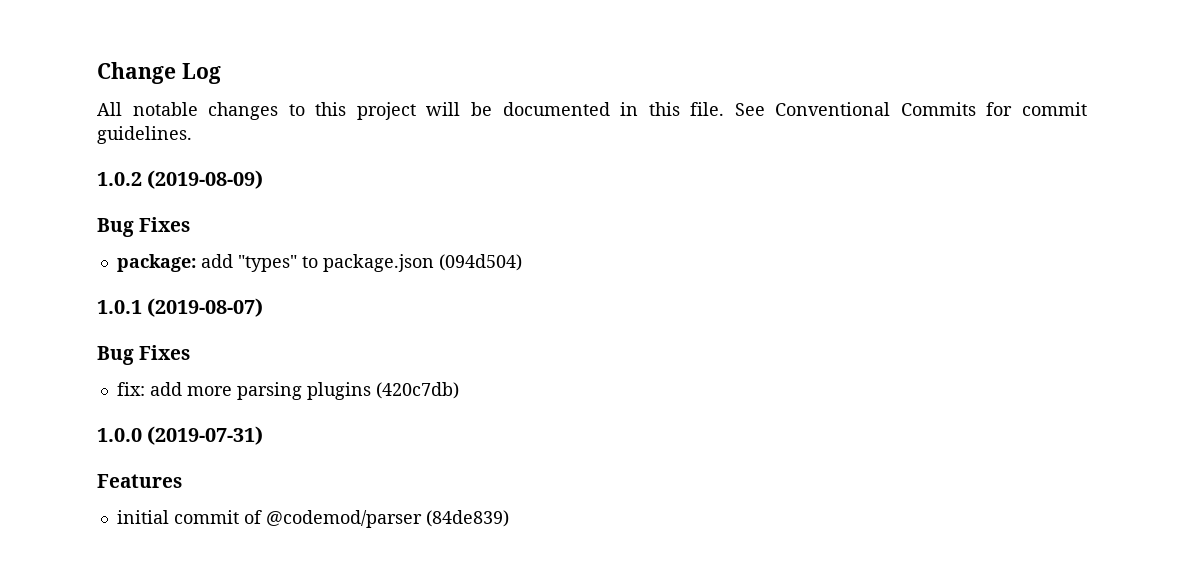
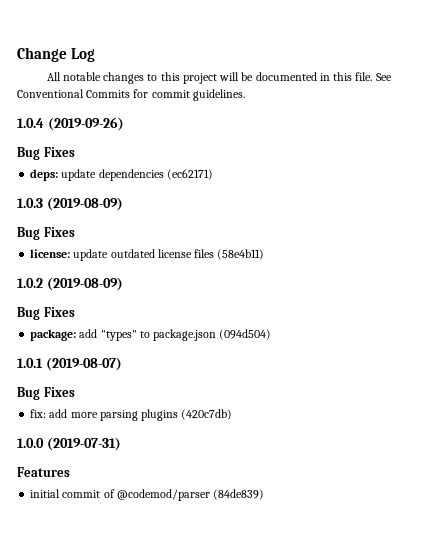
+ 1.0.4 (2019-09-26)
+ Bug Fixes
+ deps: update dependencies (ec62171)
+ 1.0.3 (2019-08-09)
+ Bug Fixes
+ license: update outdated license files (58e4b11)

